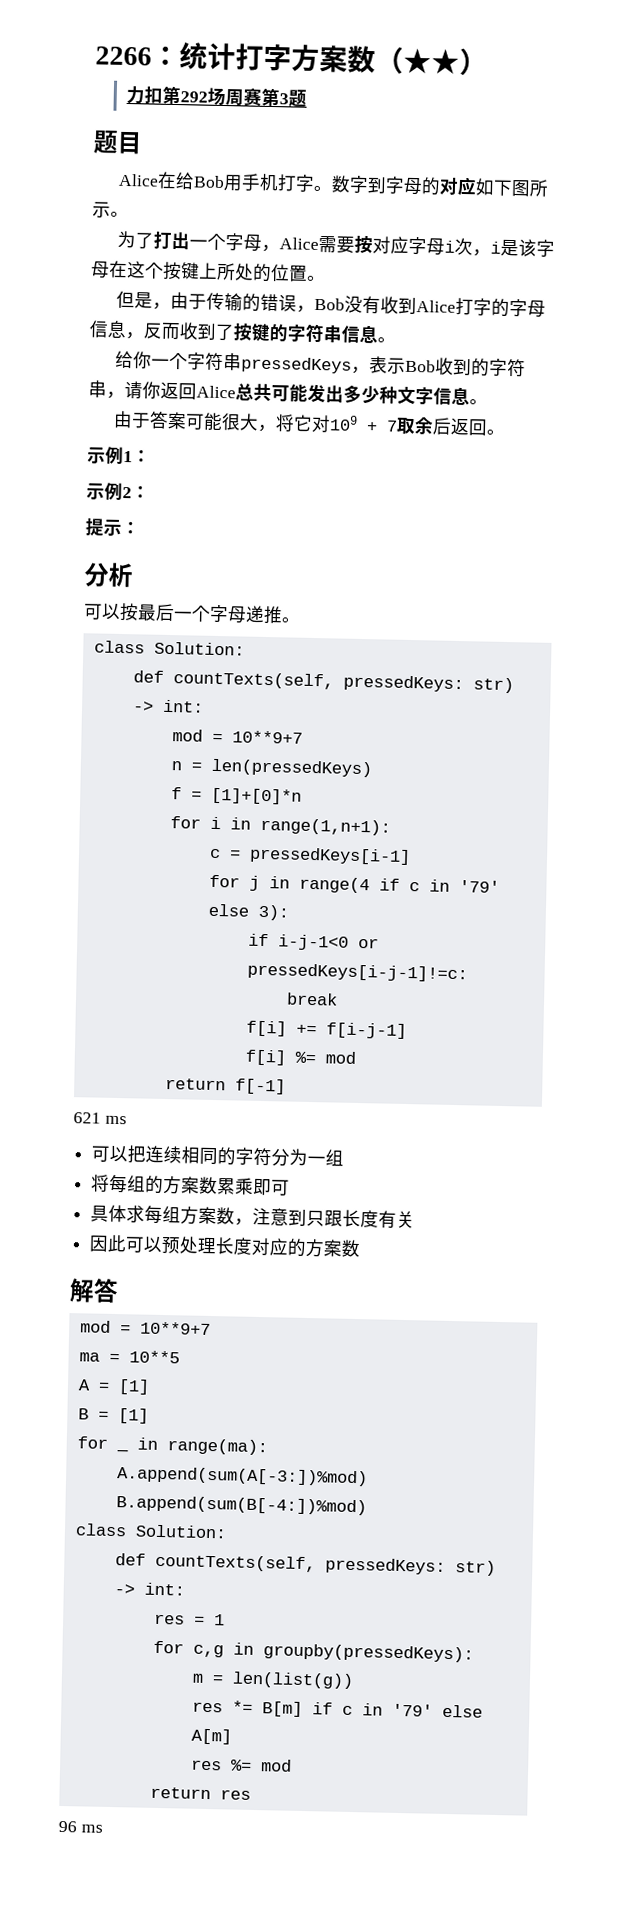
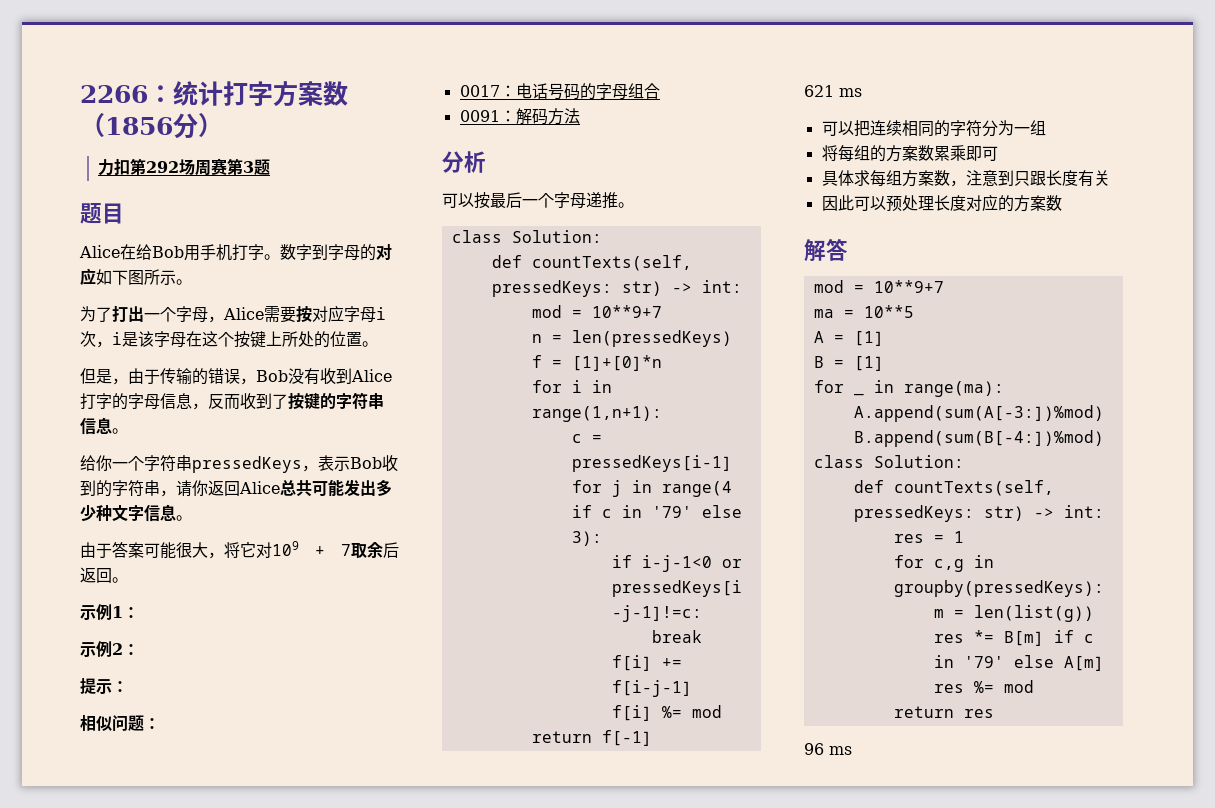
- 2266：统计打字方案数（★★）
+ 2266：统计打字方案数（1856分）
+ 相似问题：
+ 0017：电话号码的字母组合
+ 0091：解码方法

